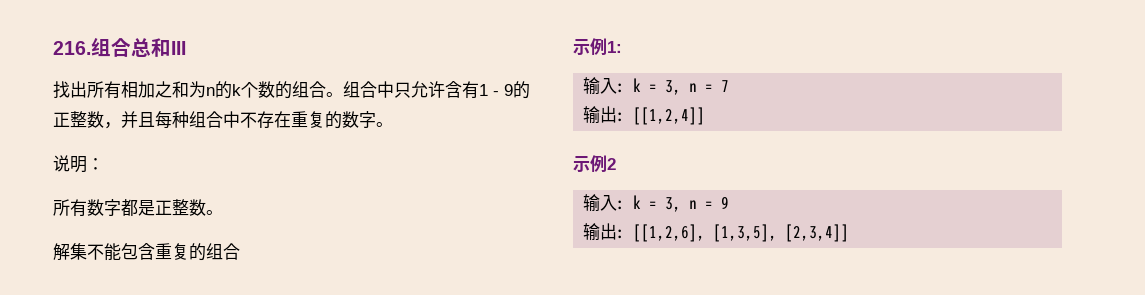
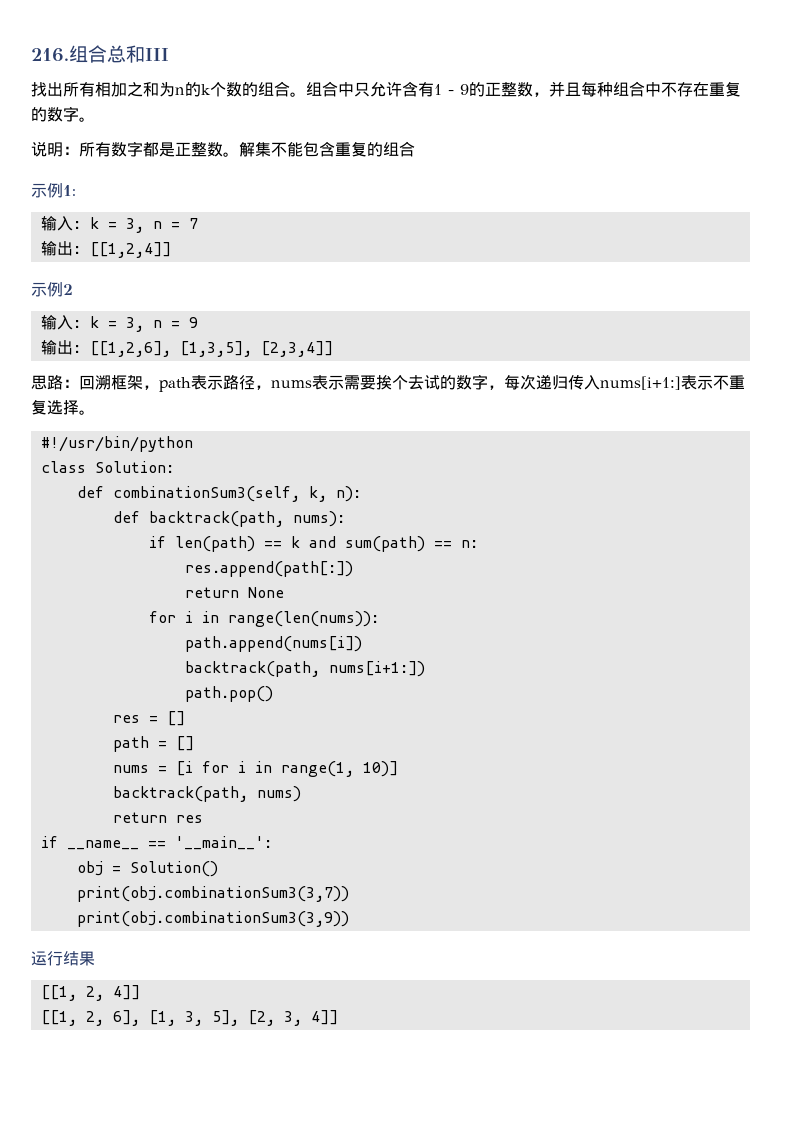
- 说明：
- 所有数字都是正整数。
- 解集不能包含重复的组合
+ 说明：所有数字都是正整数。解集不能包含重复的组合
+ 思路：回溯框架，path表示路径，nums表示需要挨个去试的数字，每次递归传入nums[i+1:]表示不重复选择。
+ #!/usr/bin/python
+ class Solution:
+ def combinationSum3(self, k, n):
+ def backtrack(path, nums):
+ if len(path) == k and sum(path) == n:
+ res.append(path[:])
+ return None
+ for i in range(len(nums)):
+ path.append(nums[i])
+ backtrack(path, nums[i+1:])
+ path.pop()
+ res = []
+ path = []
+ nums = [i for i in range(1, 10)]
+ backtrack(path, nums)
+ return res
+ if __name__ == '__main__':
+ obj = Solution()
+ print(obj.combinationSum3(3,7))
+ print(obj.combinationSum3(3,9))
+ 运行结果
+ [[1, 2, 4]]
+ [[1, 2, 6], [1, 3, 5], [2, 3, 4]]

